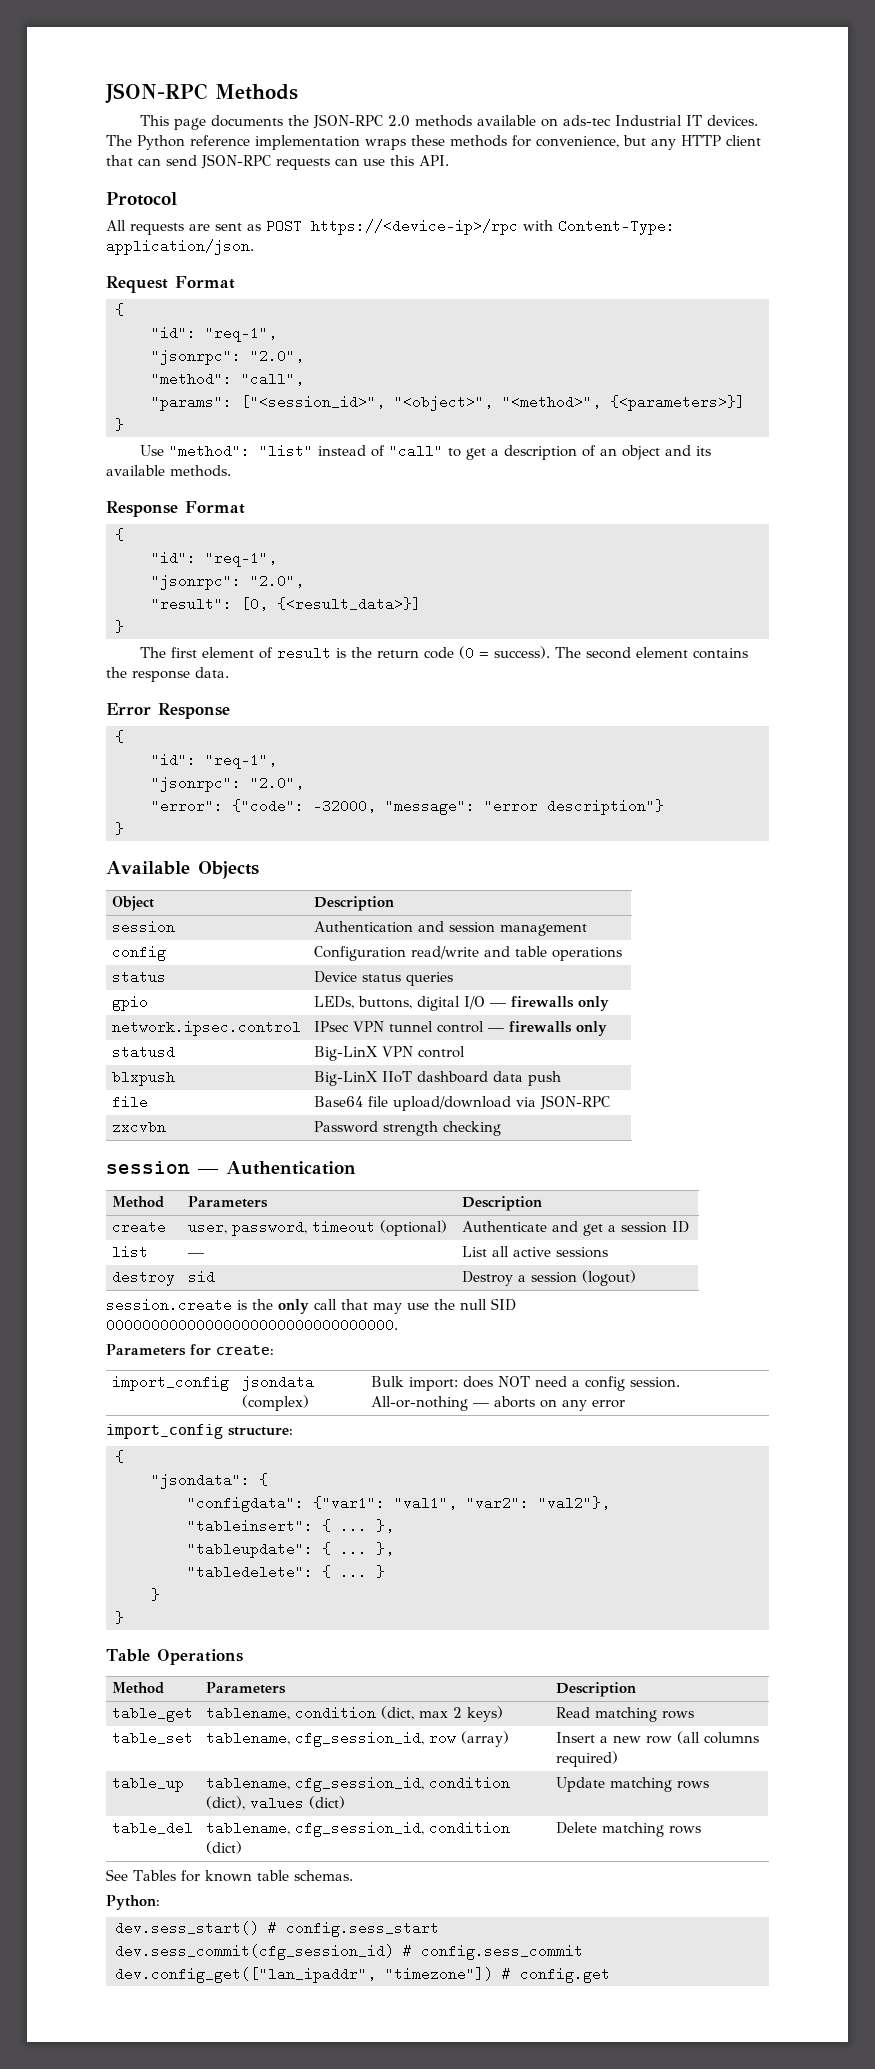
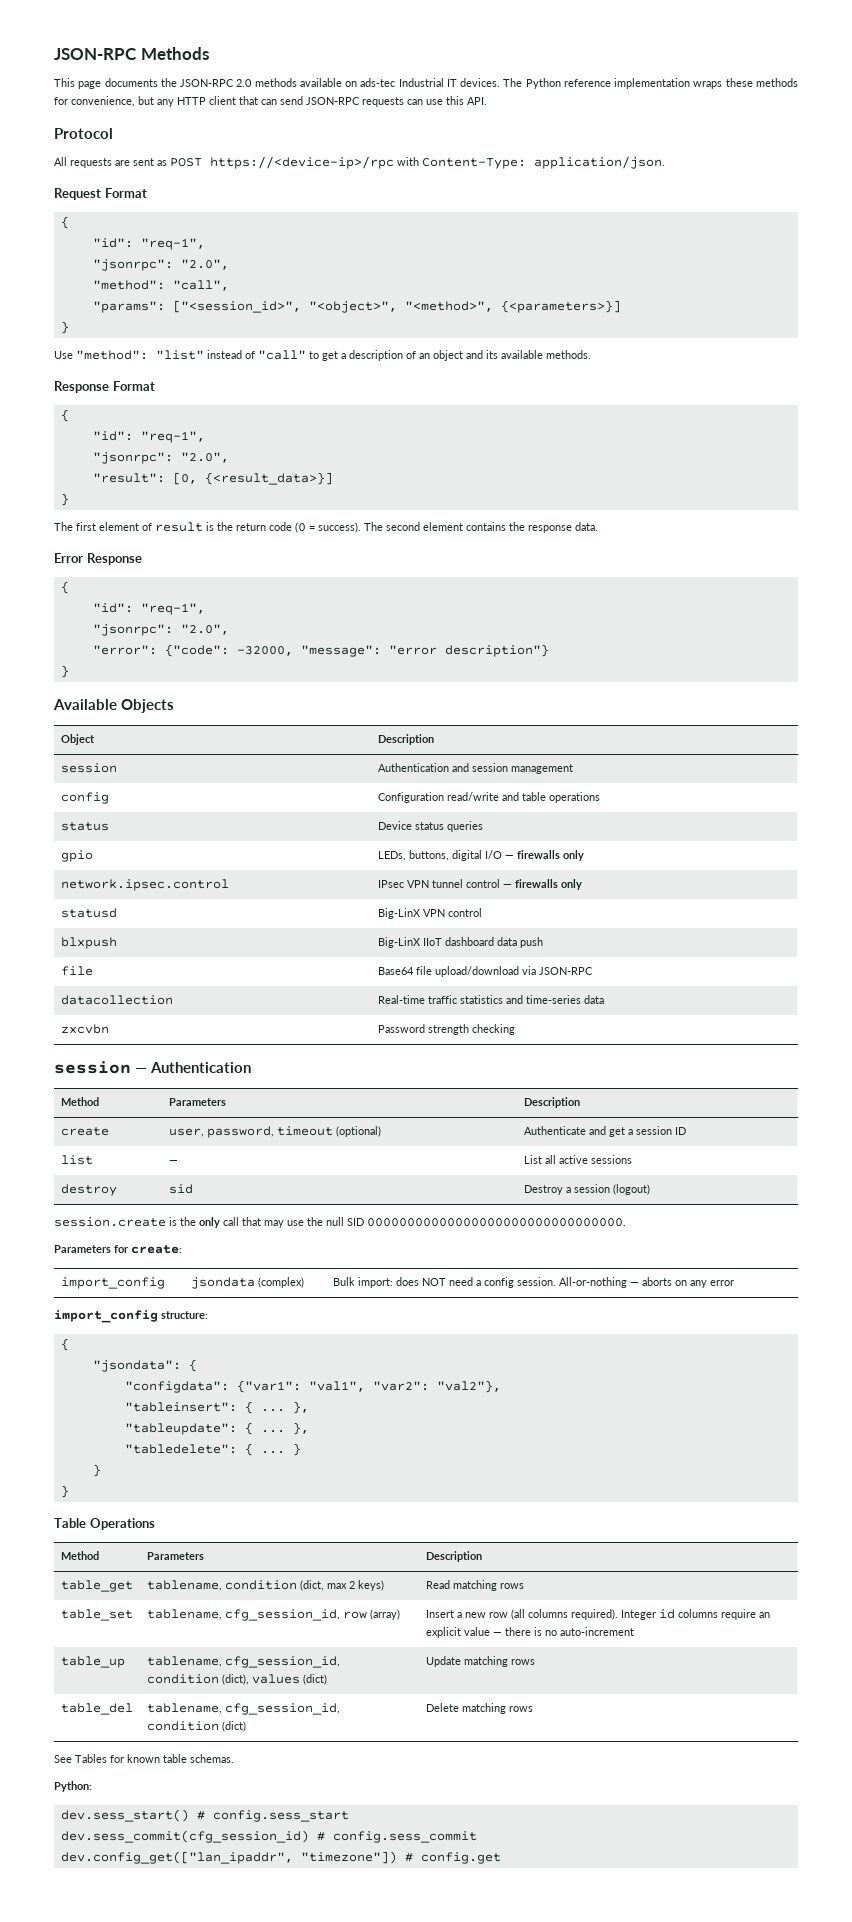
+ datacollection | Real-time traffic statistics and time-series data
- table_set | tablename, cfg_session_id, row (array) | Insert a new row (all columns required)
+ table_set | tablename, cfg_session_id, row (array) | Insert a new row (all columns required). Integer id columns require an explicit value — there is no auto-increment

